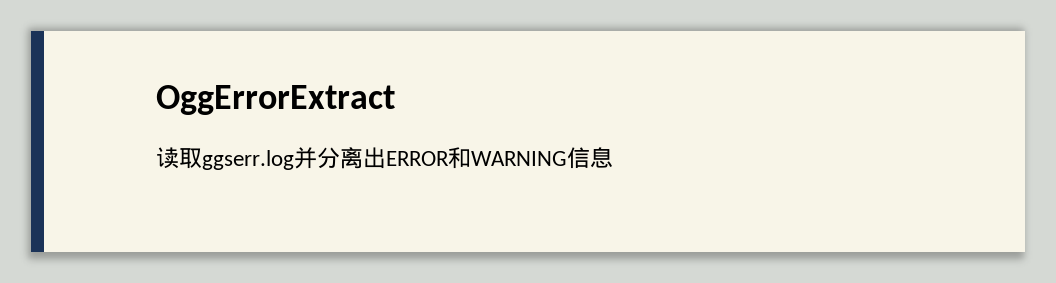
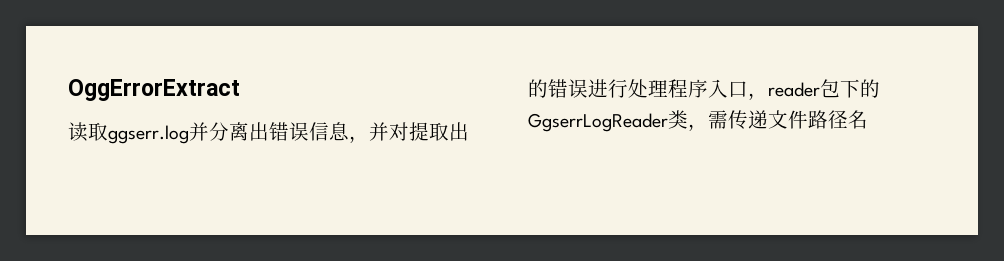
- 读取ggserr.log并分离出ERROR和WARNING信息
+ 读取ggserr.log并分离出错误信息，并对提取出的错误进行处理程序入口，reader包下的GgserrLogReader类，需传递文件路径名

